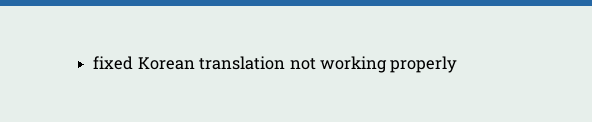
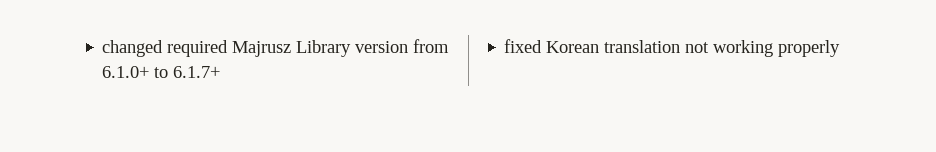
+ changed required Majrusz Library version from 6.1.0+ to 6.1.7+

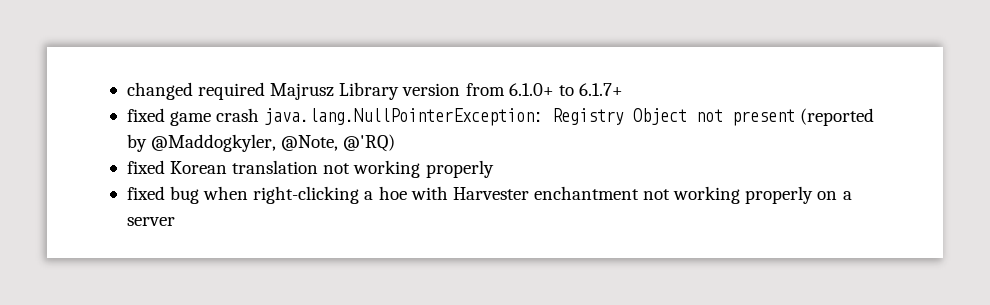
+ fixed game crash java.lang.NullPointerException: Registry Object not present (reported by @Maddogkyler, @Note, @'RQ)
+ fixed bug when right-clicking a hoe with Harvester enchantment not working properly on a server

